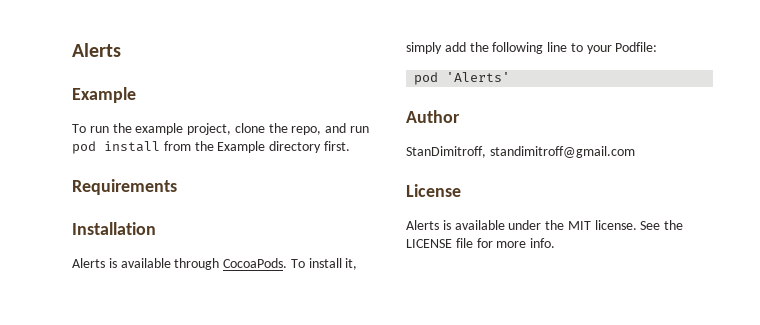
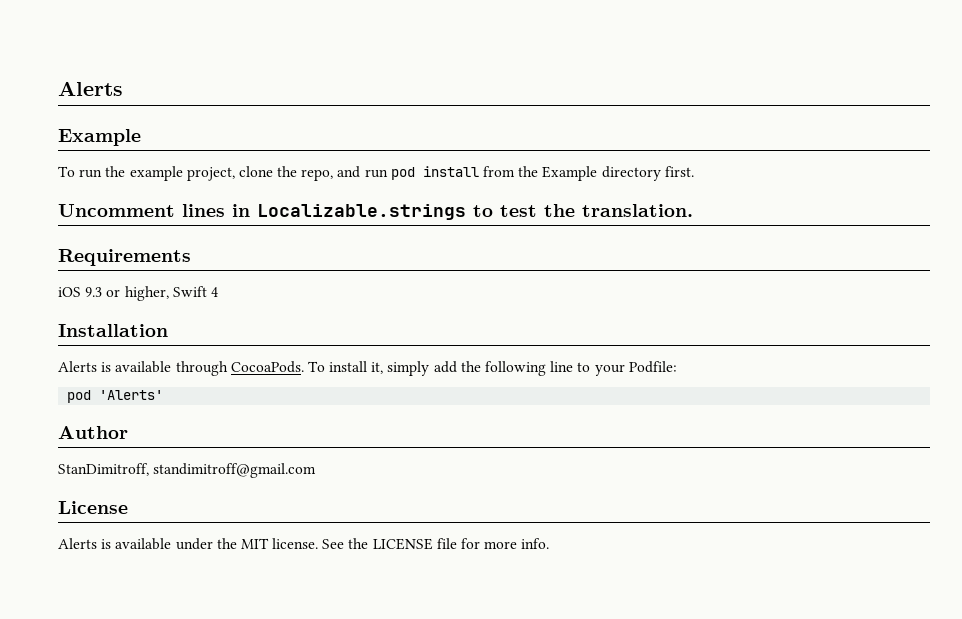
+ Uncomment lines in Localizable.strings to test the translation.
  Requirements
+ iOS 9.3 or higher, Swift 4

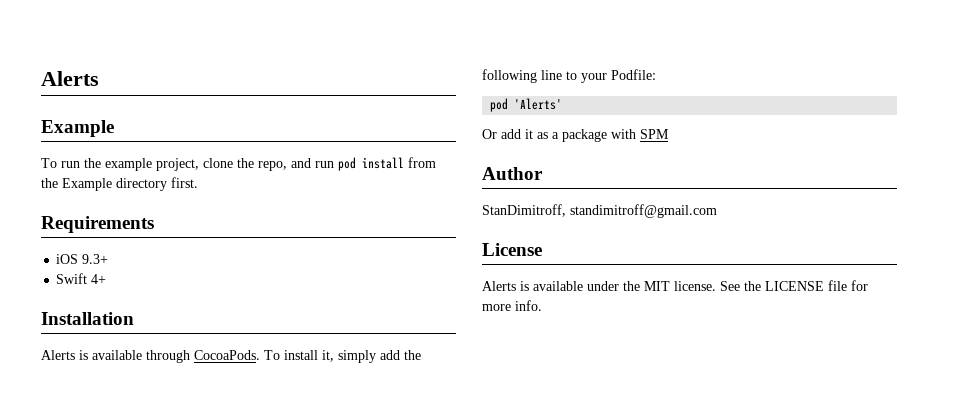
- Uncomment lines in Localizable.strings to test the translation.
  Requirements
- iOS 9.3 or higher, Swift 4
+ iOS 9.3+
+ Swift 4+
+ Or add it as a package with SPM

